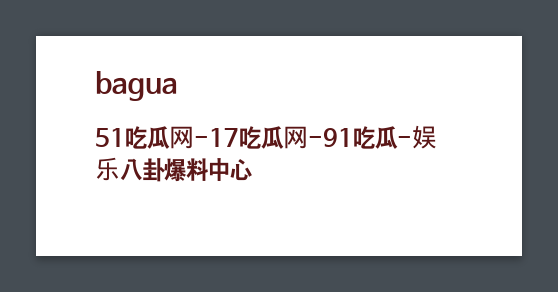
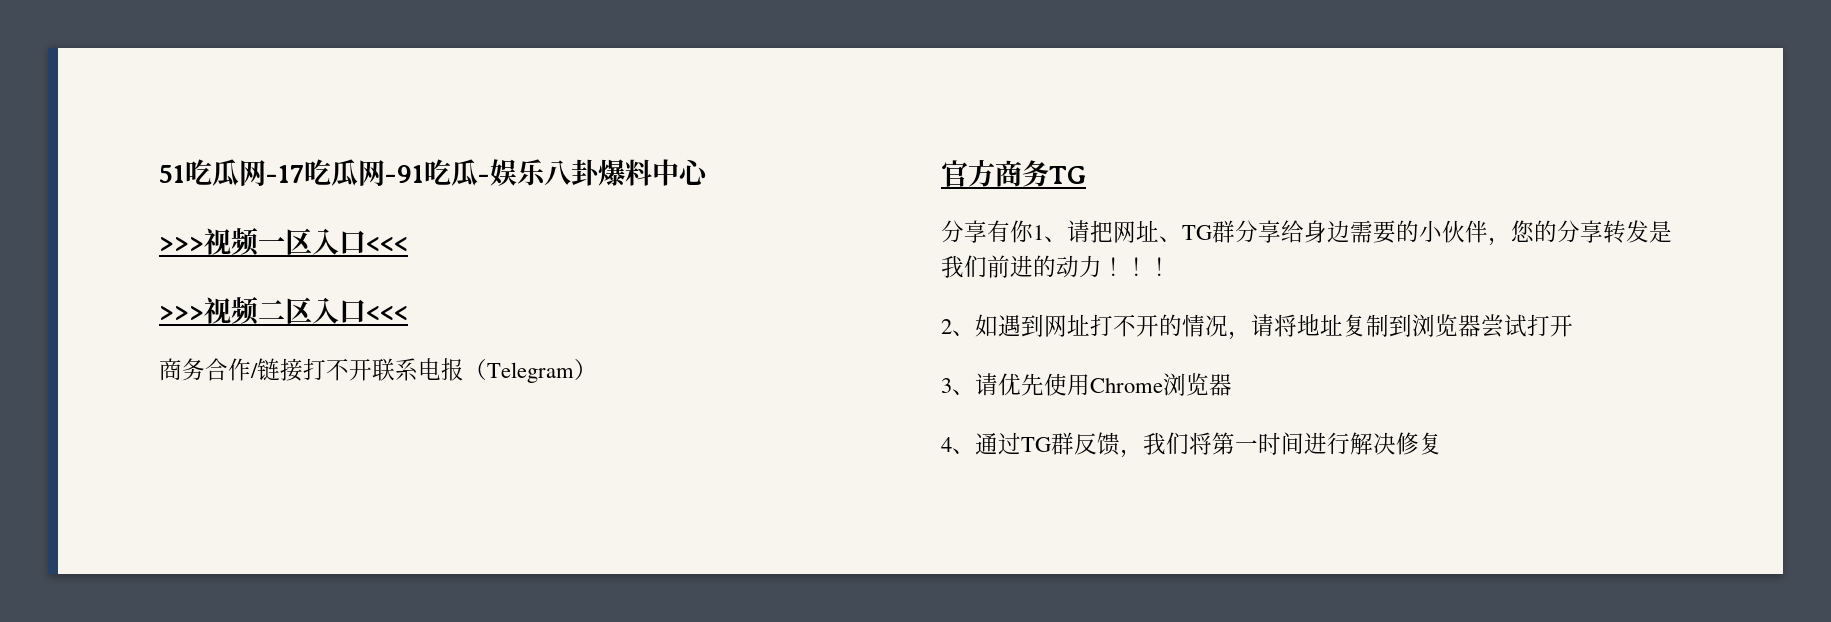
- bagua
+ >>>视频一区入口<<<
+ >>>视频二区入口<<<
+ 商务合作/链接打不开联系电报（Telegram）
+ 官方商务TG
+ 分享有你1、请把网址、TG群分享给身边需要的小伙伴，您的分享转发是我们前进的动力！！！
+ 2、如遇到网址打不开的情况，请将地址复制到浏览器尝试打开
+ 3、请优先使用Chrome浏览器
+ 4、通过TG群反馈，我们将第一时间进行解决修复

